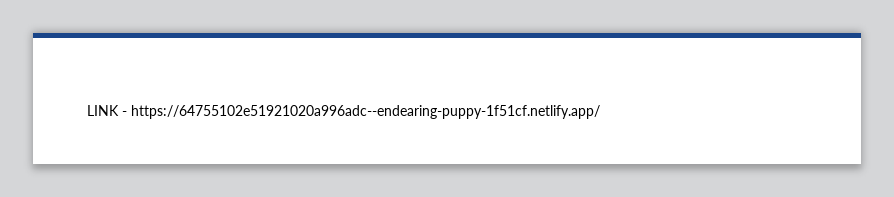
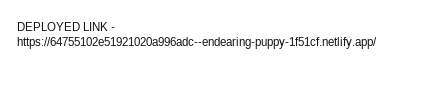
- LINK - https://64755102e51921020a996adc--endearing-puppy-1f51cf.netlify.app/
+ DEPLOYED LINK - https://64755102e51921020a996adc--endearing-puppy-1f51cf.netlify.app/

